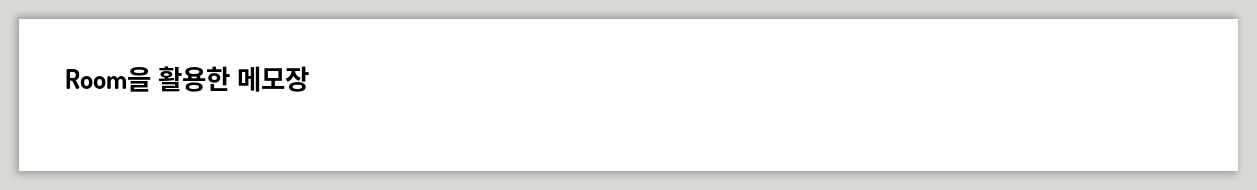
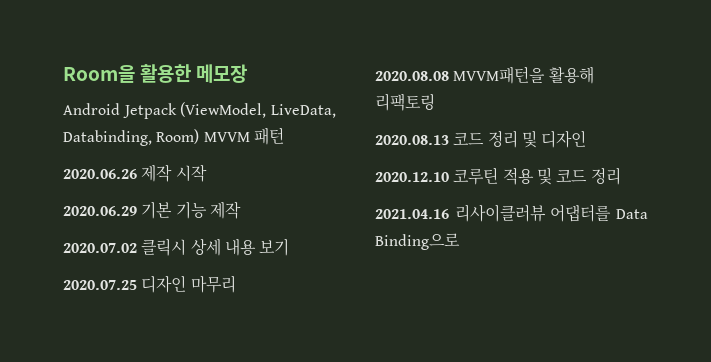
+ Android Jetpack (ViewModel, LiveData, Databinding, Room) MVVM 패턴
+ 2020.06.26 제작 시작
+ 2020.06.29 기본 기능 제작
+ 2020.07.02 클릭시 상세 내용 보기
+ 2020.07.25 디자인 마무리
+ 2020.08.08 MVVM패턴을 활용해 리팩토링
+ 2020.08.13 코드 정리 및 디자인
+ 2020.12.10 코루틴 적용 및 코드 정리
+ 2021.04.16 리사이클러뷰 어댑터를 Data Binding으로

